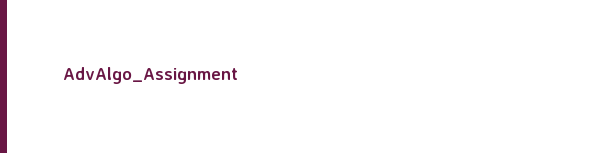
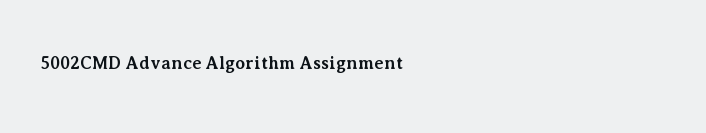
- AdvAlgo_Assignment
+ 5002CMD Advance Algorithm Assignment

